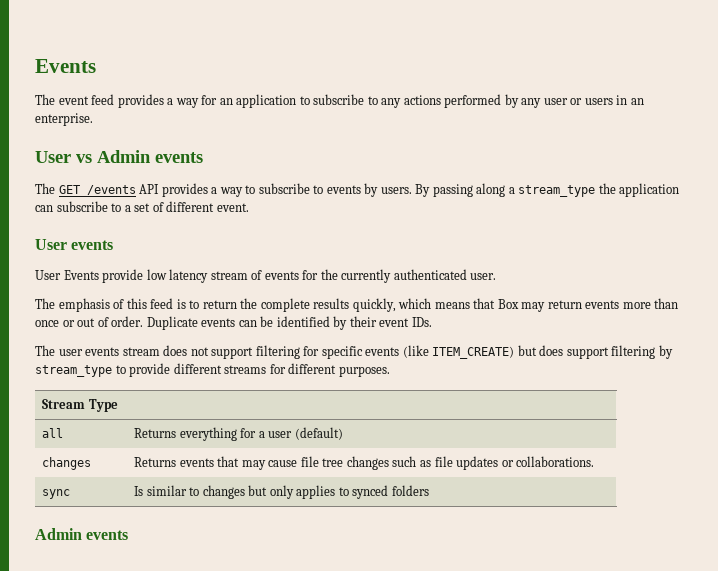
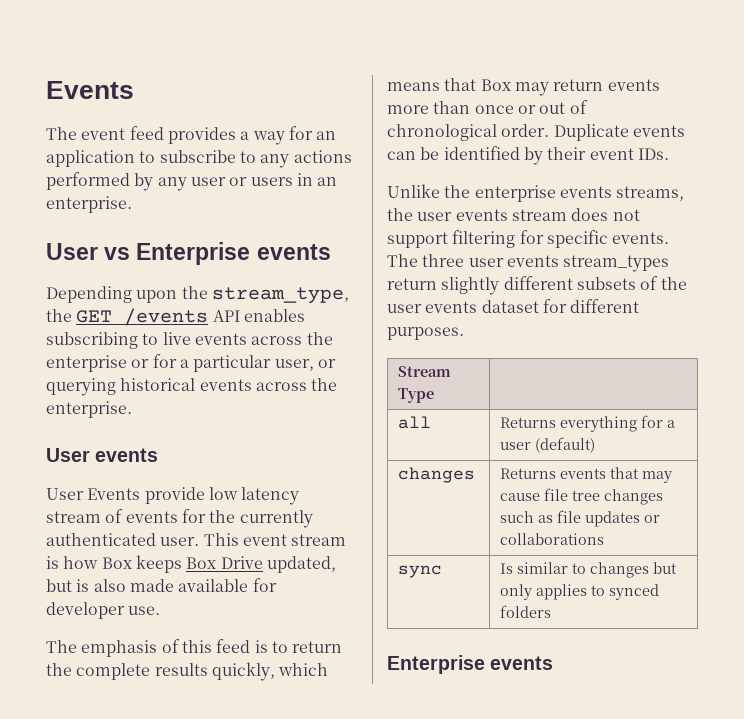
- User vs Admin events
- The GET /events API provides a way to subscribe to events by users. By passing along a stream_type the application can subscribe to a set of different event.
+ User vs Enterprise events
+ Depending upon the stream_type, the GET /events API enables subscribing to live events across the enterprise or for a particular user, or querying historical events across the enterprise.
+ This event stream is how Box keeps Box Drive updated, but is also made available for developer use.
- The emphasis of this feed is to return the complete results quickly, which means that Box may return events more than once or out of order.
+ The emphasis of this feed is to return the complete results quickly, which means that Box may return events more than once or out of chronological order.
- The user events stream does not support filtering for specific events (like ITEM_CREATE) but does support filtering by stream_type to provide different streams for different purposes.
+ Unlike the enterprise events streams, the user events stream does not support filtering for specific events. The three user events stream_types return slightly different subsets of the user events dataset for different purposes.
- changes | Returns events that may cause file tree changes such as file updates or collaborations.
+ changes | Returns events that may cause file tree changes such as file updates or collaborations
  sync | Is similar to changes but only applies to synced folders
- Admin events
+ Enterprise events

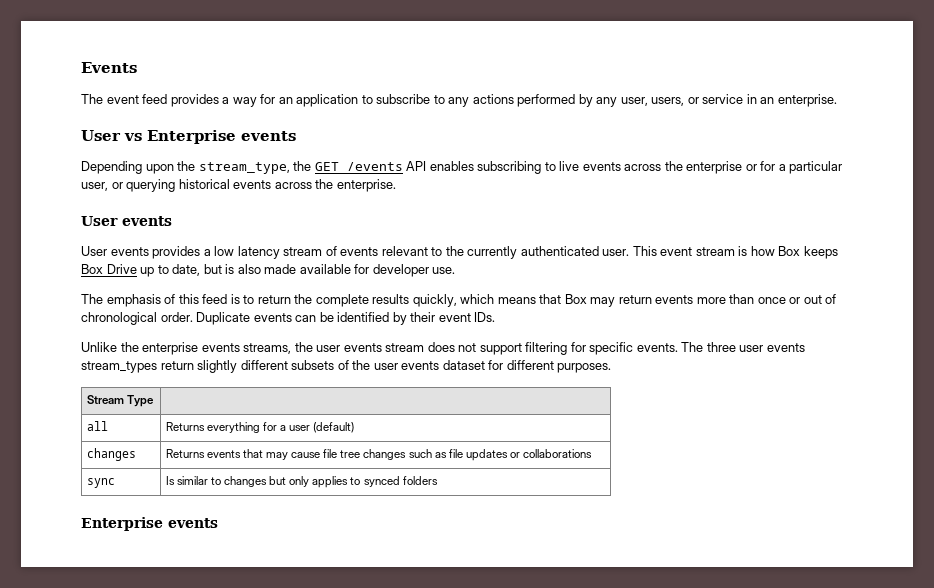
- The event feed provides a way for an application to subscribe to any actions performed by any user or users in an enterprise.
+ The event feed provides a way for an application to subscribe to any actions performed by any user, users, or service in an enterprise.
- User Events provide low latency stream of events for the currently authenticated user.
+ User events provides a low latency stream of events relevant to the currently authenticated user.
- This event stream is how Box keeps Box Drive updated, but is also made available for developer use.
+ This event stream is how Box keeps Box Drive up to date, but is also made available for developer use.

